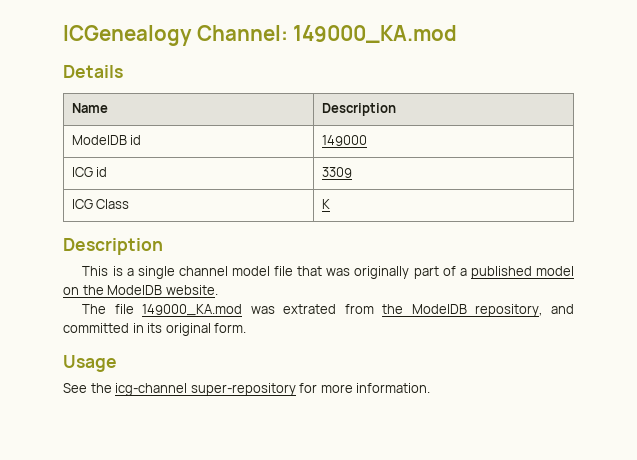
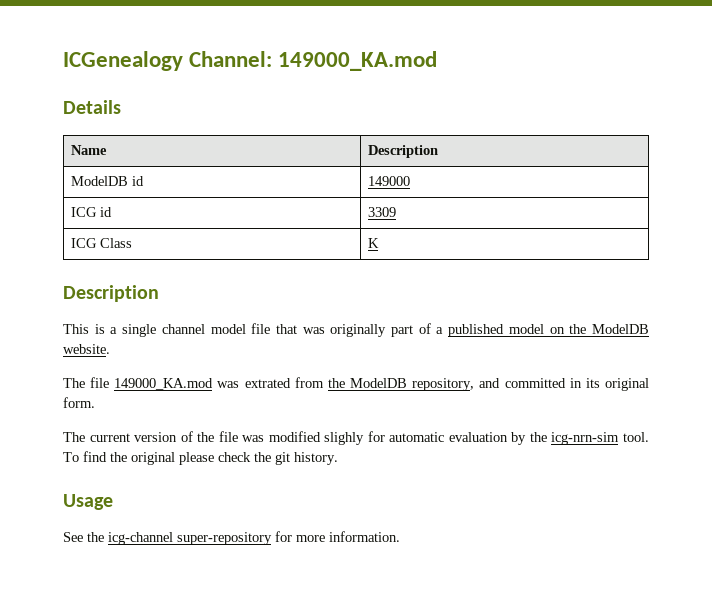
+ The current version of the file was modified slighly for automatic evaluation by the icg-nrn-sim tool. To find the original please check the git history.

